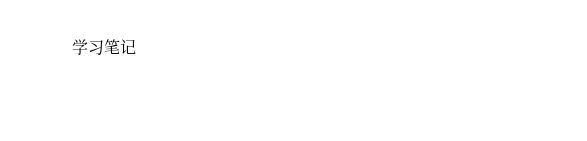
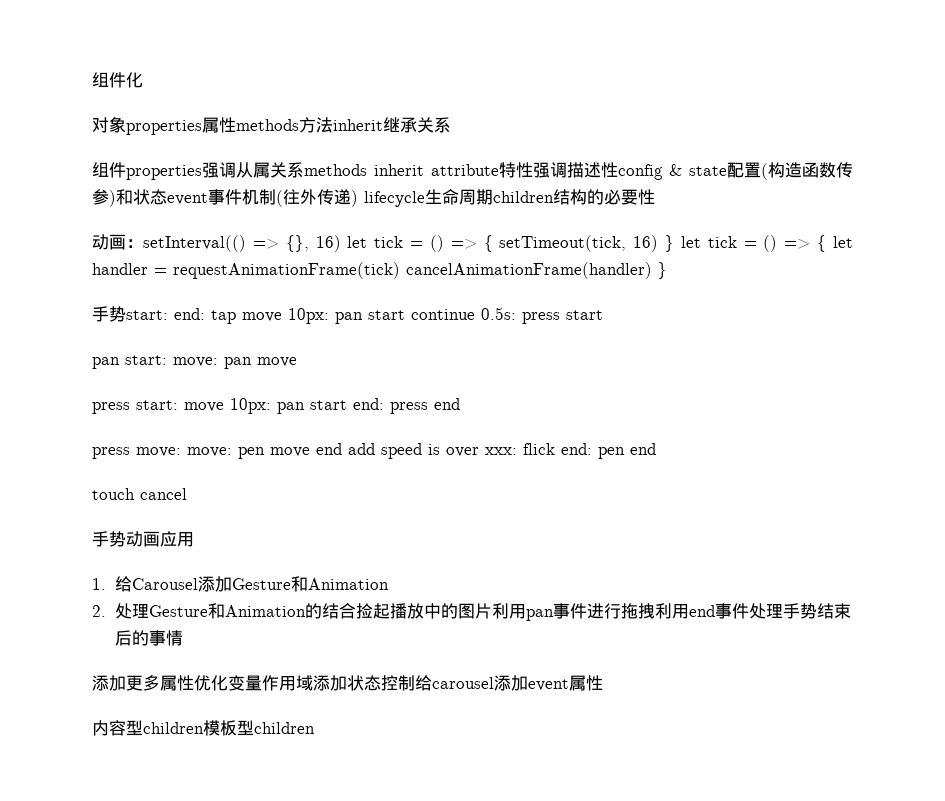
- 学习笔记
+ 组件化
+ 对象properties属性methods方法inherit继承关系
+ 组件properties强调从属关系methods inherit attribute特性强调描述性config & state配置(构造函数传参)和状态event事件机制(往外传递) lifecycle生命周期children结构的必要性
+ 动画：setInterval(() => {}, 16) let tick = () => { setTimeout(tick, 16) } let tick = () => { let handler = requestAnimationFrame(tick) cancelAnimationFrame(handler) }
+ 手势start: end: tap move 10px: pan start continue 0.5s: press start
+ pan start: move: pan move
+ press start: move 10px: pan start end: press end
+ press move: move: pen move end add speed is over xxx: flick end: pen end
+ touch cancel
+ 手势动画应用
+ 1.给Carousel添加Gesture和Animation
+ 2.处理Gesture和Animation的结合捡起播放中的图片利用pan事件进行拖拽利用end事件处理手势结束后的事情
+ 添加更多属性优化变量作用域添加状态控制给carousel添加event属性
+ 内容型children模板型children

